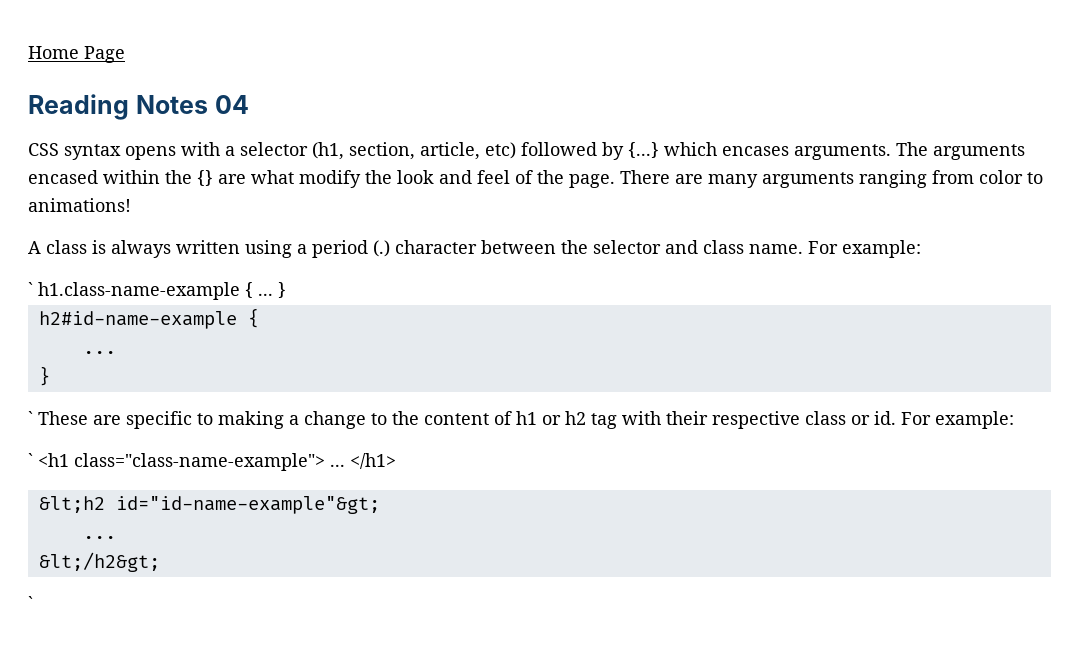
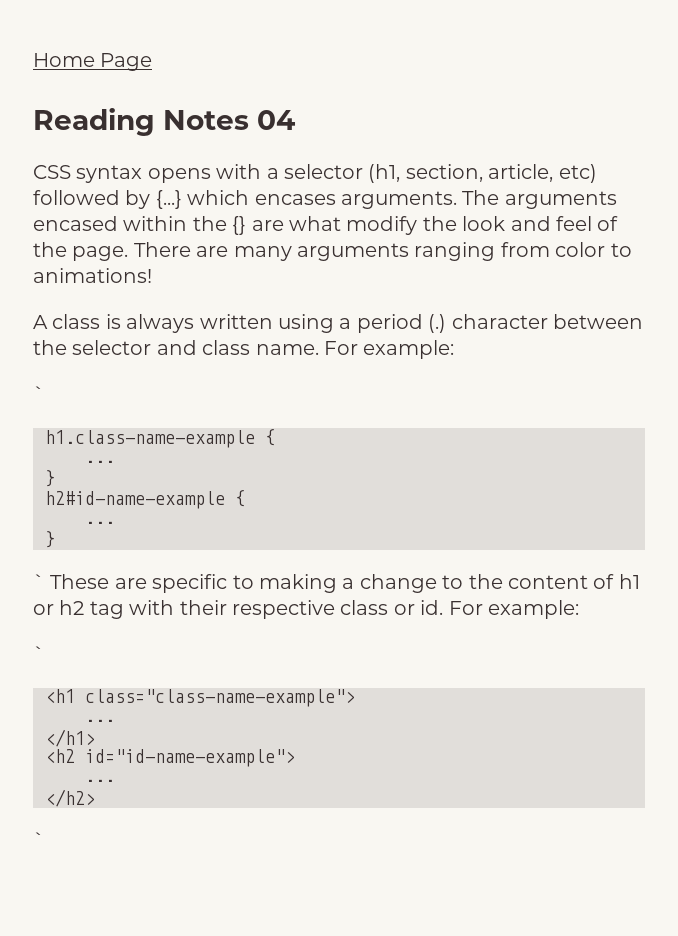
  A class is always written using a period (.) character between the selector and class name. For example:
- ` h1.class-name-example { ... }
+ `
+ h1.class-name-example {
+ ...
+ }
  ` These are specific to making a change to the content of h1 or h2 tag with their respective class or id. For example:
- ` <h1 class="class-name-example"> ... </h1>
- &lt;h2 id="id-name-example"&gt;
+ `
+ <h1 class="class-name-example">
  ...
- &lt;/h2&gt;
+ </h1>
+ <h2 id="id-name-example">
+ ...
+ </h2>

